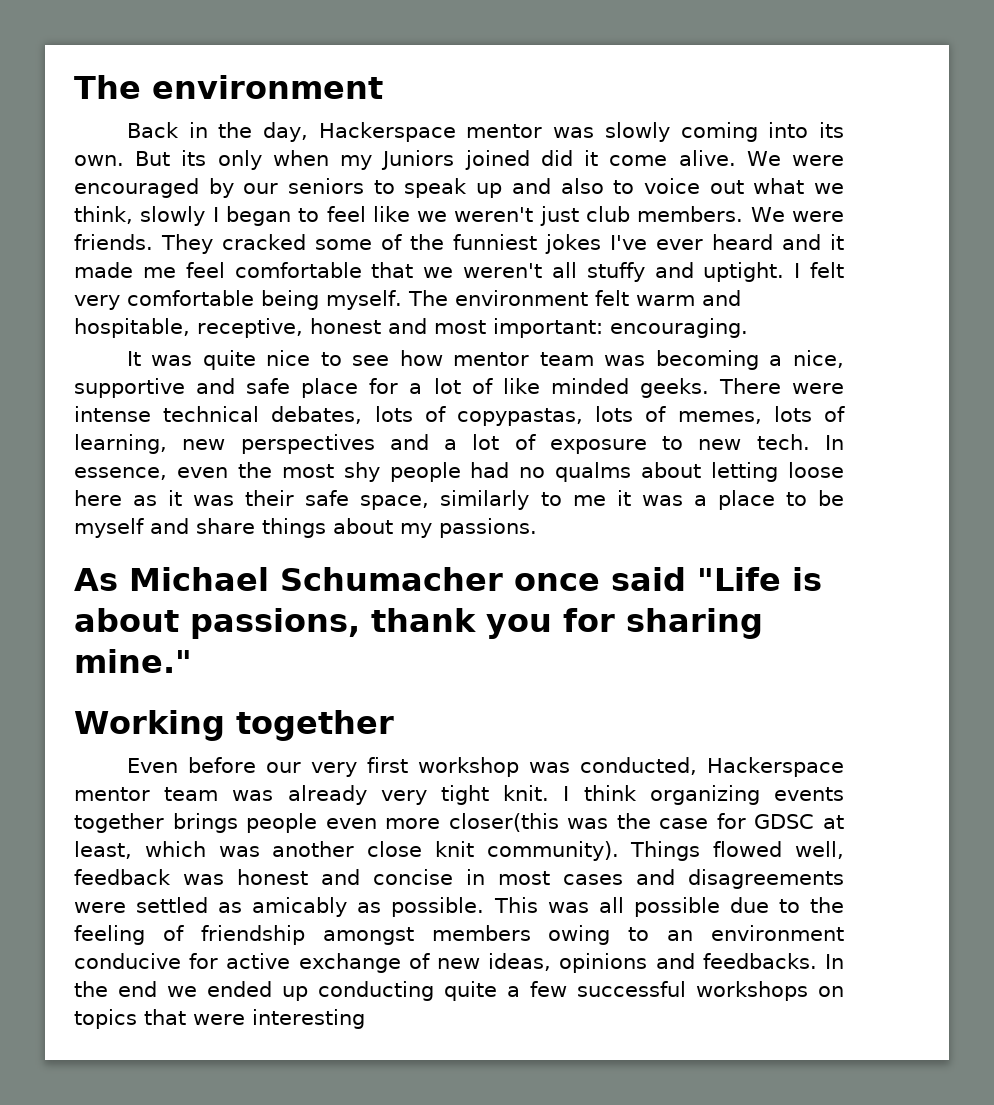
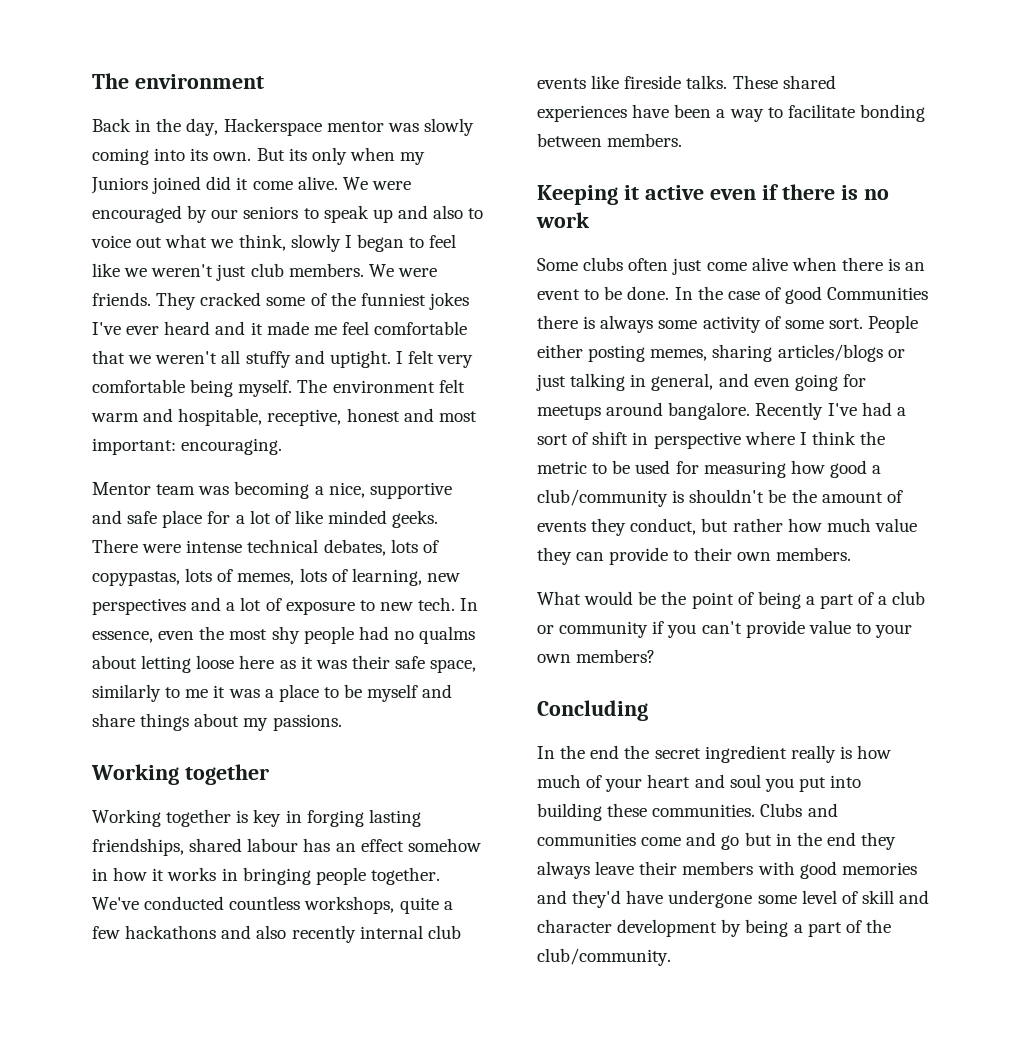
- It was quite nice to see how mentor team was becoming a nice, supportive and safe place for a lot of like minded geeks.
+ Mentor team was becoming a nice, supportive and safe place for a lot of like minded geeks.
  In essence, even the most shy people had no qualms about letting loose here as it was their safe space, similarly to me it was a place to be myself and share things about my passions.
- As Michael Schumacher once said "Life is about passions, thank you for sharing mine."
  Working together
- Even before our very first workshop was conducted, Hackerspace mentor team was already very tight knit. I think organizing events together brings people even more closer(this was the case for GDSC at least, which was another close knit community). Things flowed well, feedback was honest and concise in most cases and disagreements were settled as amicably as possible. This was all possible due to the feeling of friendship amongst members owing to an environment conducive for active exchange of new ideas, opinions and feedbacks. In the end we ended up conducting quite a few successful workshops on topics that were interesting
+ Working together is key in forging lasting friendships, shared labour has an effect somehow in how it works in bringing people together. We've conducted countless workshops, quite a few hackathons and also recently internal club events like fireside talks. These shared experiences have been a way to facilitate bonding between members.
+ Keeping it active even if there is no work
+ Some clubs often just come alive when there is an event to be done. In the case of good Communities there is always some activity of some sort. People either posting memes, sharing articles/blogs or just talking in general, and even going for meetups around bangalore. Recently I've had a sort of shift in perspective where I think the metric to be used for measuring how good a club/community is shouldn't be the amount of events they conduct, but rather how much value they can provide to their own members.
+ What would be the point of being a part of a club or community if you can't provide value to your own members?
+ Concluding
+ In the end the secret ingredient really is how much of your heart and soul you put into building these communities. Clubs and communities come and go but in the end they always leave their members with good memories and they'd have undergone some level of skill and character development by being a part of the club/community.

